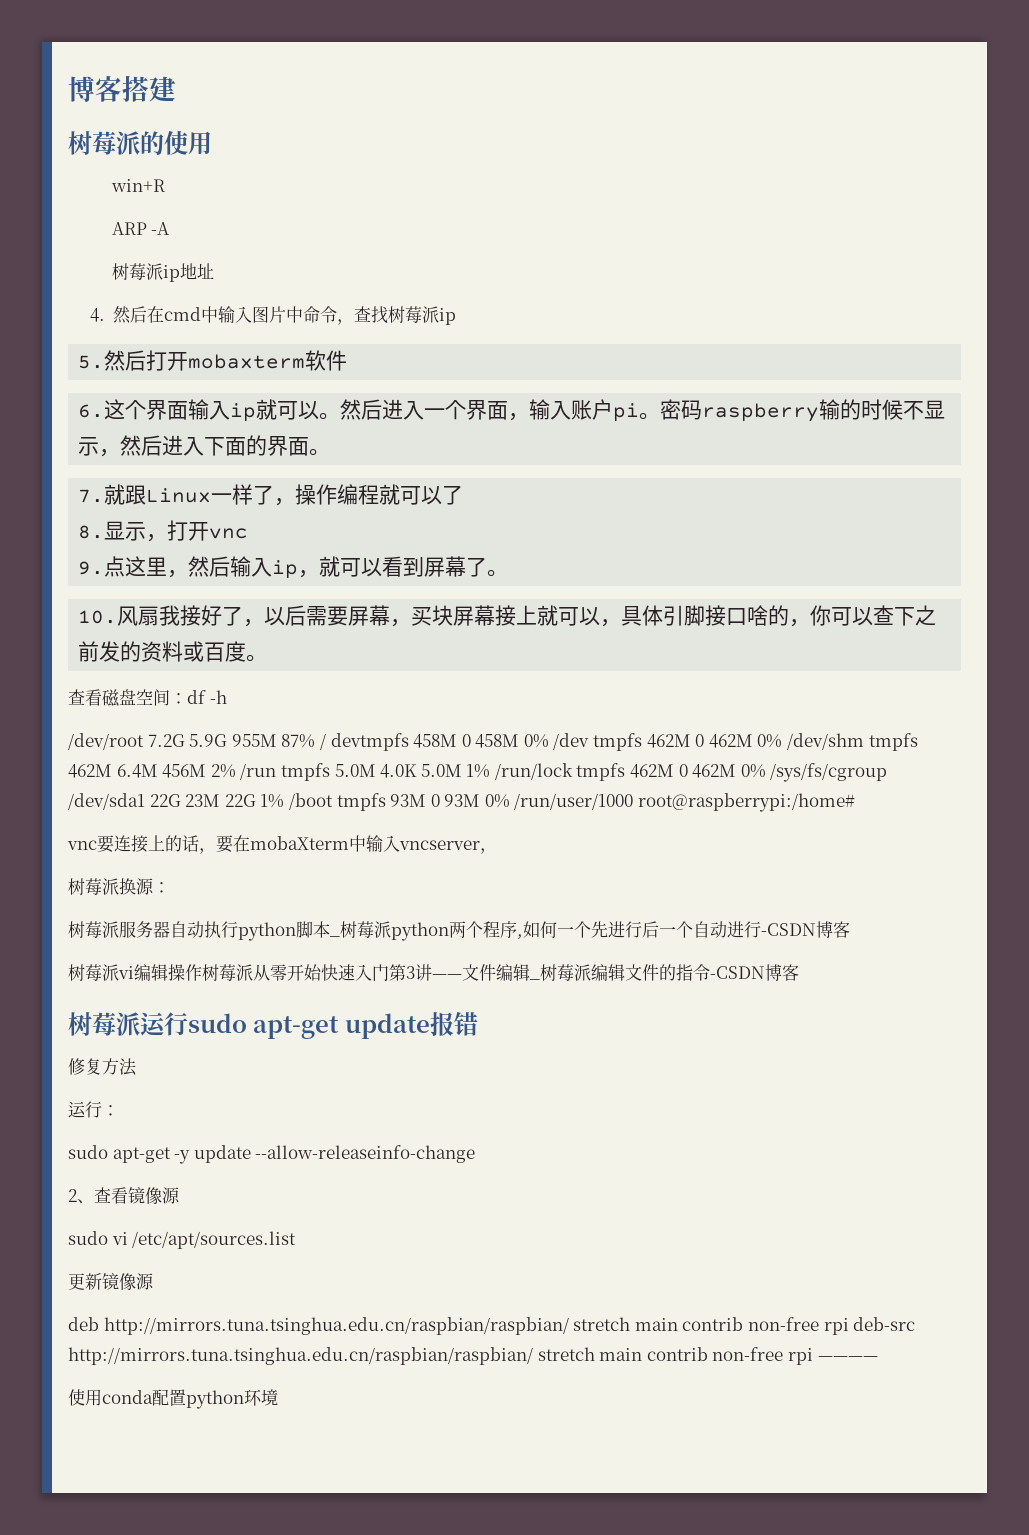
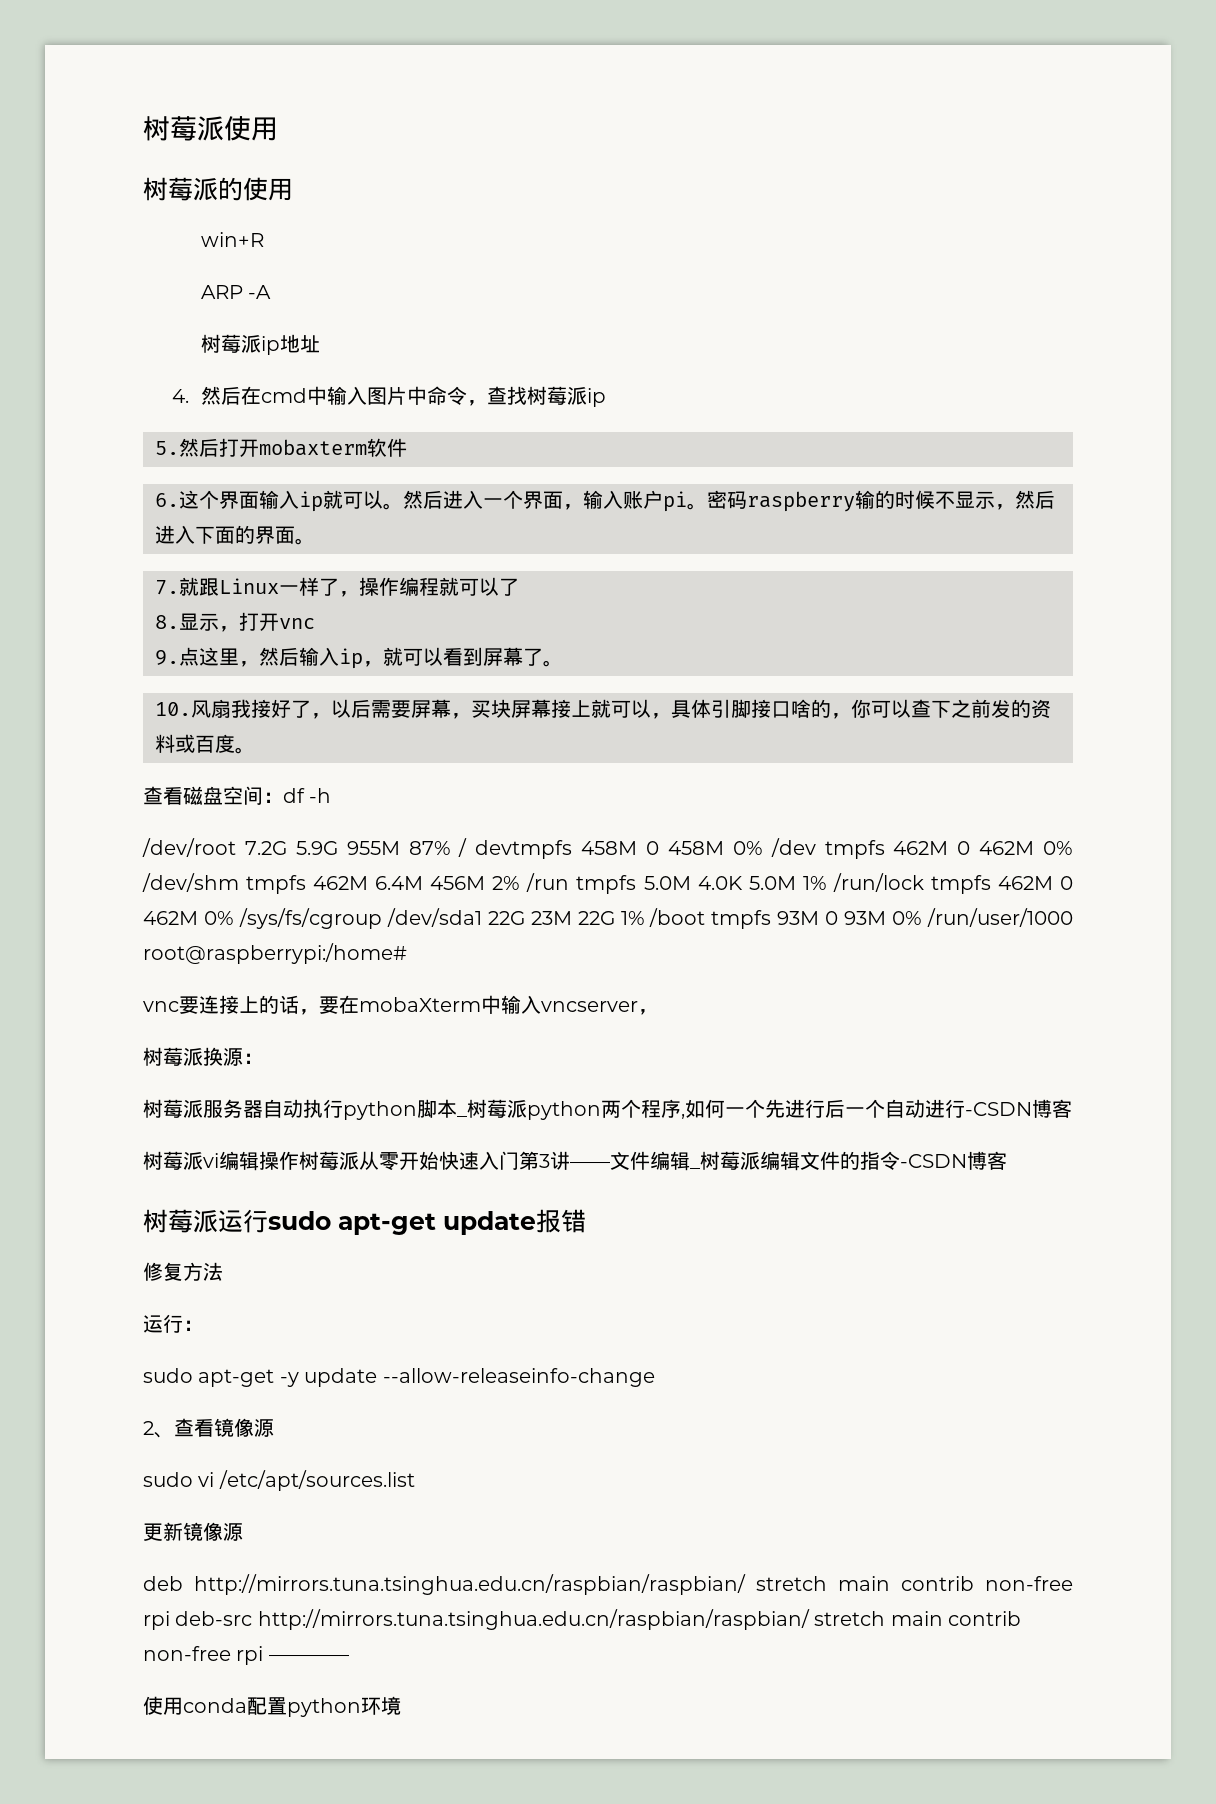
- 博客搭建
+ 树莓派使用

